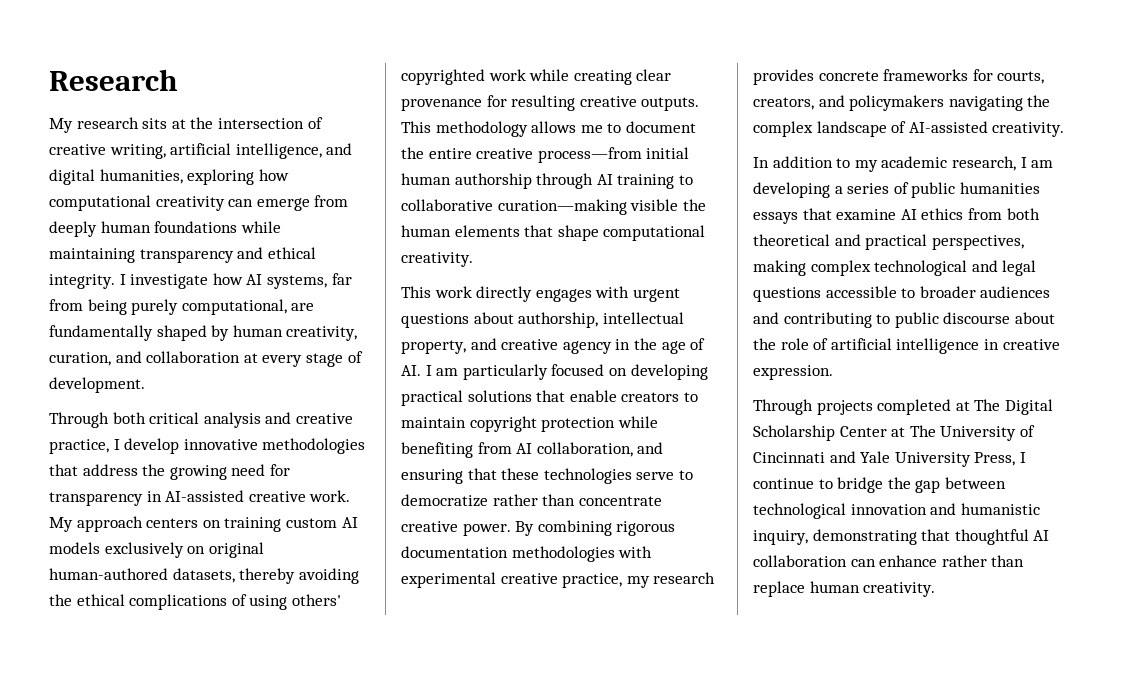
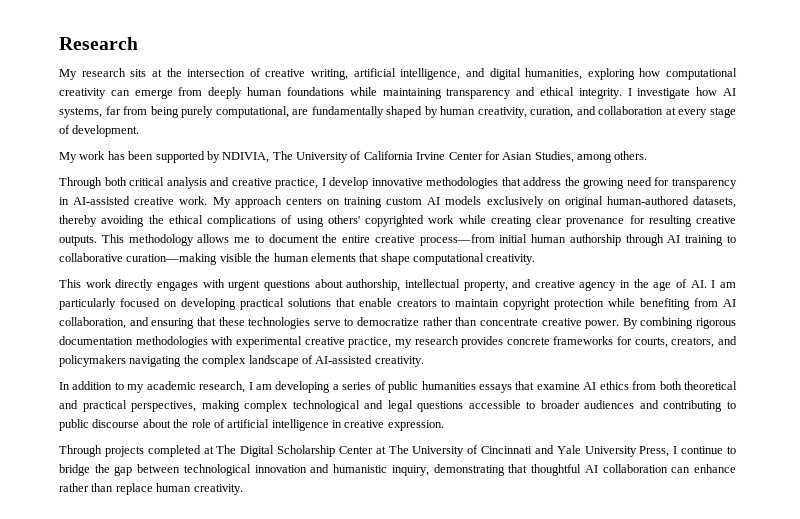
+ My work has been supported by NDIVIA, The University of California Irvine Center for Asian Studies, among others.

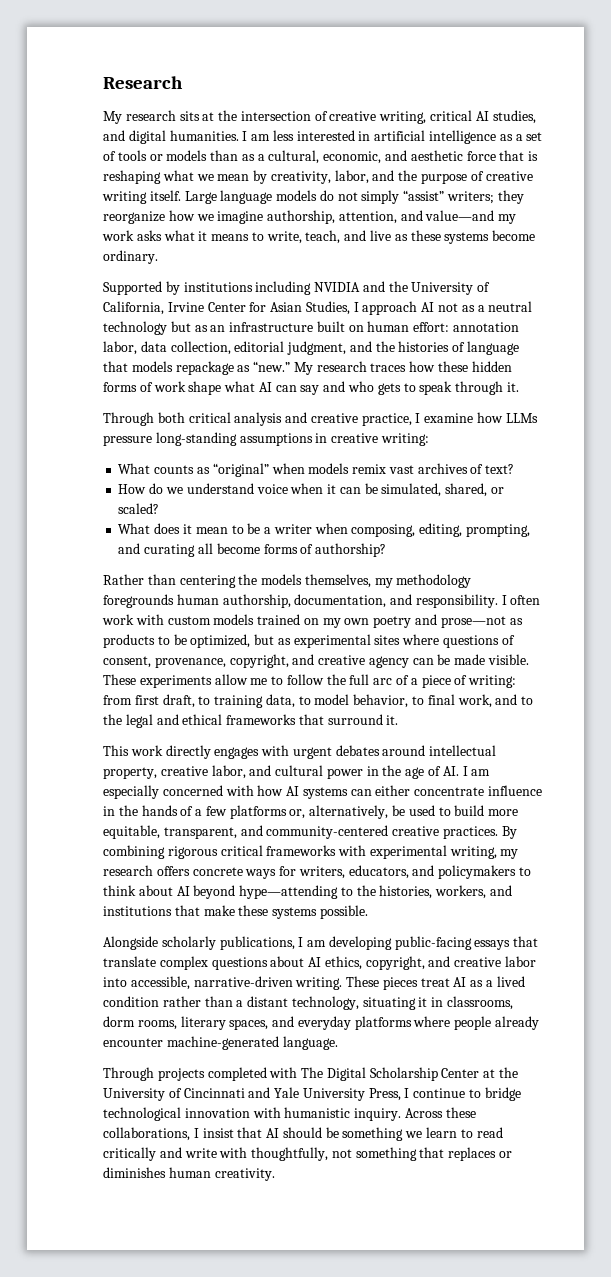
- My research sits at the intersection of creative writing, artificial intelligence, and digital humanities, exploring how computational creativity can emerge from deeply human foundations while maintaining transparency and ethical integrity. I investigate how AI systems, far from being purely computational, are fundamentally shaped by human creativity, curation, and collaboration at every stage of development.
- My work has been supported by NDIVIA, The University of California Irvine Center for Asian Studies, among others.
+ My research sits at the intersection of creative writing, critical AI studies, and digital humanities. I am less interested in artificial intelligence as a set of tools or models than as a cultural, economic, and aesthetic force that is reshaping what we mean by creativity, labor, and the purpose of creative writing itself. Large language models do not simply “assist” writers; they reorganize how we imagine authorship, attention, and value—and my work asks what it means to write, teach, and live as these systems become ordinary.
+ Supported by institutions including NVIDIA and the University of California, Irvine Center for Asian Studies, I approach AI not as a neutral technology but as an infrastructure built on human effort: annotation labor, data collection, editorial judgment, and the histories of language that models repackage as “new.” My research traces how these hidden forms of work shape what AI can say and who gets to speak through it.
- Through both critical analysis and creative practice, I develop innovative methodologies that address the growing need for transparency in AI-assisted creative work. My approach centers on training custom AI models exclusively on original human-authored datasets, thereby avoiding the ethical complications of using others' copyrighted work while creating clear provenance for resulting creative outputs. This methodology allows me to document the entire creative process—from initial human authorship through AI training to collaborative curation—making visible the human elements that shape computational creativity.
+ Through both critical analysis and creative practice, I examine how LLMs pressure long-standing assumptions in creative writing:
+ What counts as “original” when models remix vast archives of text?
+ How do we understand voice when it can be simulated, shared, or scaled?
+ What does it mean to be a writer when composing, editing, prompting, and curating all become forms of authorship?
+ Rather than centering the models themselves, my methodology foregrounds human authorship, documentation, and responsibility. I often work with custom models trained on my own poetry and prose—not as products to be optimized, but as experimental sites where questions of consent, provenance, copyright, and creative agency can be made visible. These experiments allow me to follow the full arc of a piece of writing: from first draft, to training data, to model behavior, to final work, and to the legal and ethical frameworks that surround it.
- This work directly engages with urgent questions about authorship, intellectual property, and creative agency in the age of AI. I am particularly focused on developing practical solutions that enable creators to maintain copyright protection while benefiting from AI collaboration, and ensuring that these technologies serve to democratize rather than concentrate creative power. By combining rigorous documentation methodologies with experimental creative practice, my research provides concrete frameworks for courts, creators, and policymakers navigating the complex landscape of AI-assisted creativity.
- In addition to my academic research, I am developing a series of public humanities essays that examine AI ethics from both theoretical and practical perspectives, making complex technological and legal questions accessible to broader audiences and contributing to public discourse about the role of artificial intelligence in creative expression.
+ This work directly engages with urgent debates around intellectual property, creative labor, and cultural power in the age of AI. I am especially concerned with how AI systems can either concentrate influence in the hands of a few platforms or, alternatively, be used to build more equitable, transparent, and community-centered creative practices. By combining rigorous critical frameworks with experimental writing, my research offers concrete ways for writers, educators, and policymakers to think about AI beyond hype—attending to the histories, workers, and institutions that make these systems possible.
+ Alongside scholarly publications, I am developing public-facing essays that translate complex questions about AI ethics, copyright, and creative labor into accessible, narrative-driven writing. These pieces treat AI as a lived condition rather than a distant technology, situating it in classrooms, dorm rooms, literary spaces, and everyday platforms where people already encounter machine-generated language.
- Through projects completed at The Digital Scholarship Center at The University of Cincinnati and Yale University Press, I continue to bridge the gap between technological innovation and humanistic inquiry, demonstrating that thoughtful AI collaboration can enhance rather than replace human creativity.
+ Through projects completed with The Digital Scholarship Center at the University of Cincinnati and Yale University Press, I continue to bridge technological innovation with humanistic inquiry. Across these collaborations, I insist that AI should be something we learn to read critically and write with thoughtfully, not something that replaces or diminishes human creativity.

